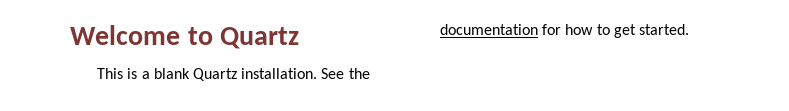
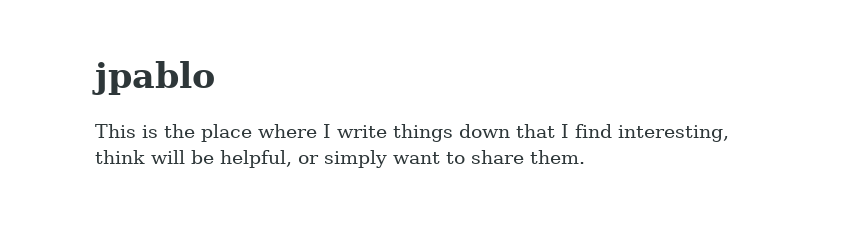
- Welcome to Quartz
+ jpablo
- This is a blank Quartz installation. See the documentation for how to get started.
+ This is the place where I write things down that I find interesting, think will be helpful, or simply want to share them.

